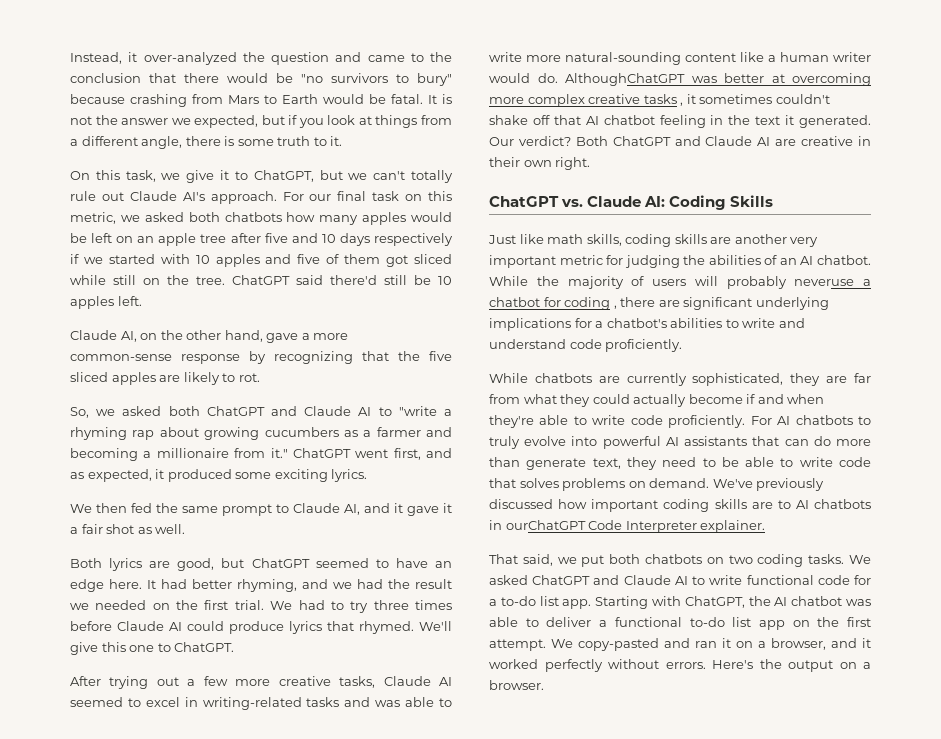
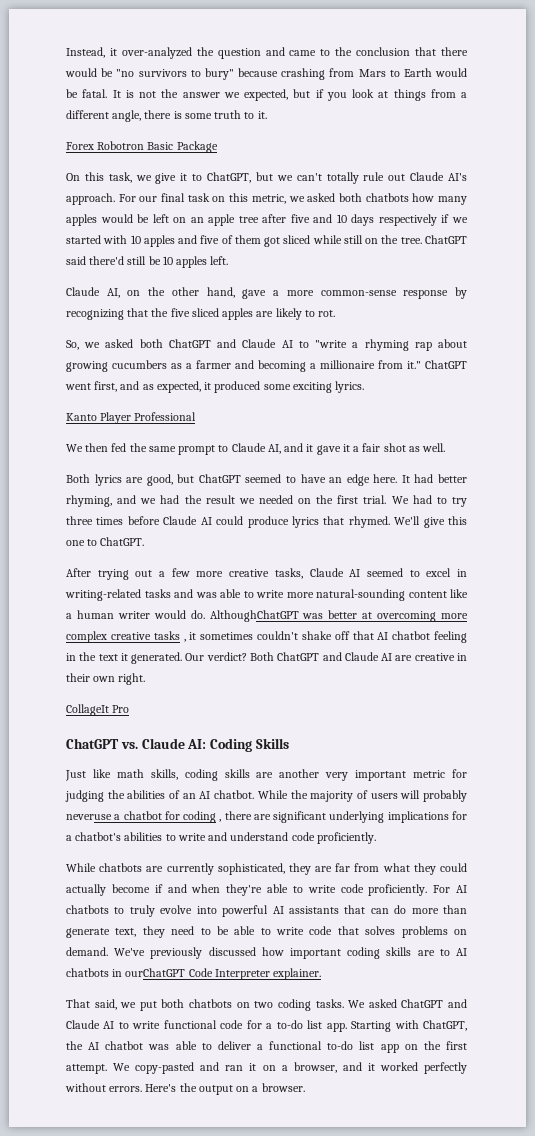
+ Forex Robotron Basic Package
+ Kanto Player Professional
+ CollageIt Pro

